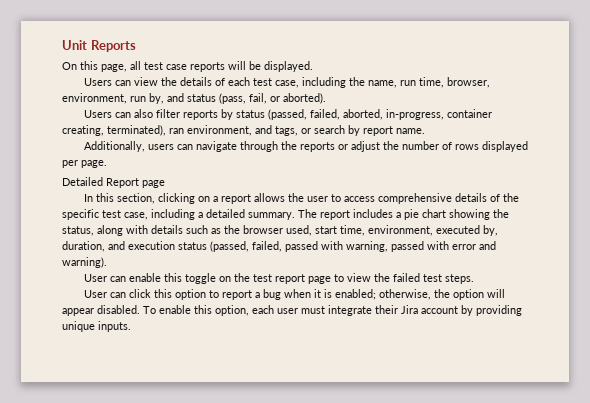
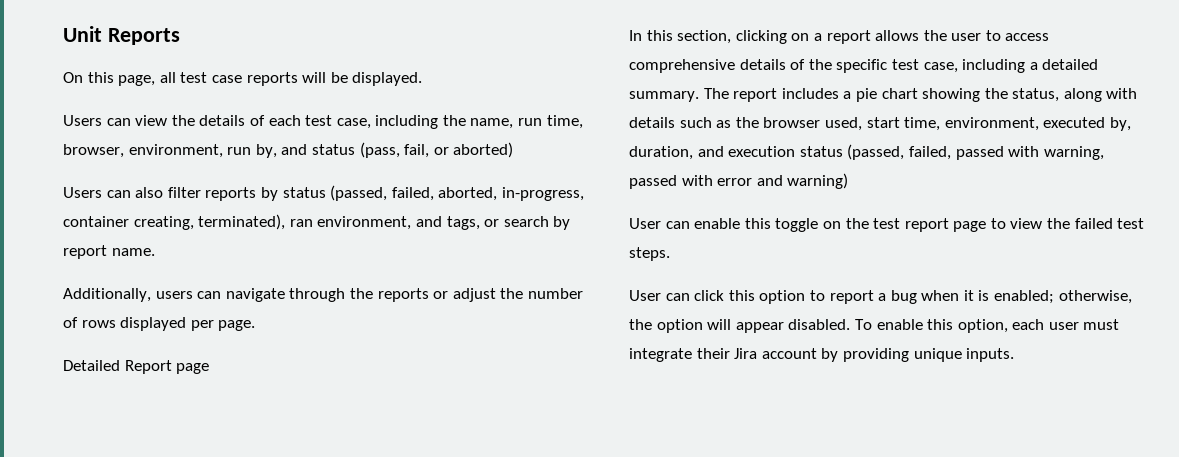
- Users can view the details of each test case, including the name, run time, browser, environment, run by, and status (pass, fail, or aborted).
+ Users can view the details of each test case, including the name, run time, browser, environment, run by, and status (pass, fail, or aborted)
- The report includes a pie chart showing the status, along with details such as the browser used, start time, environment, executed by, duration, and execution status (passed, failed, passed with warning, passed with error and warning).
+ The report includes a pie chart showing the status, along with details such as the browser used, start time, environment, executed by, duration, and execution status (passed, failed, passed with warning, passed with error and warning)

